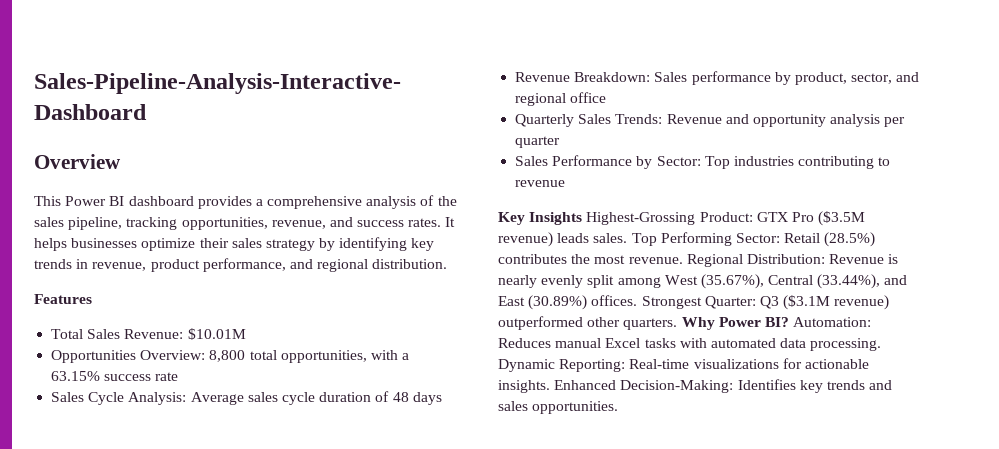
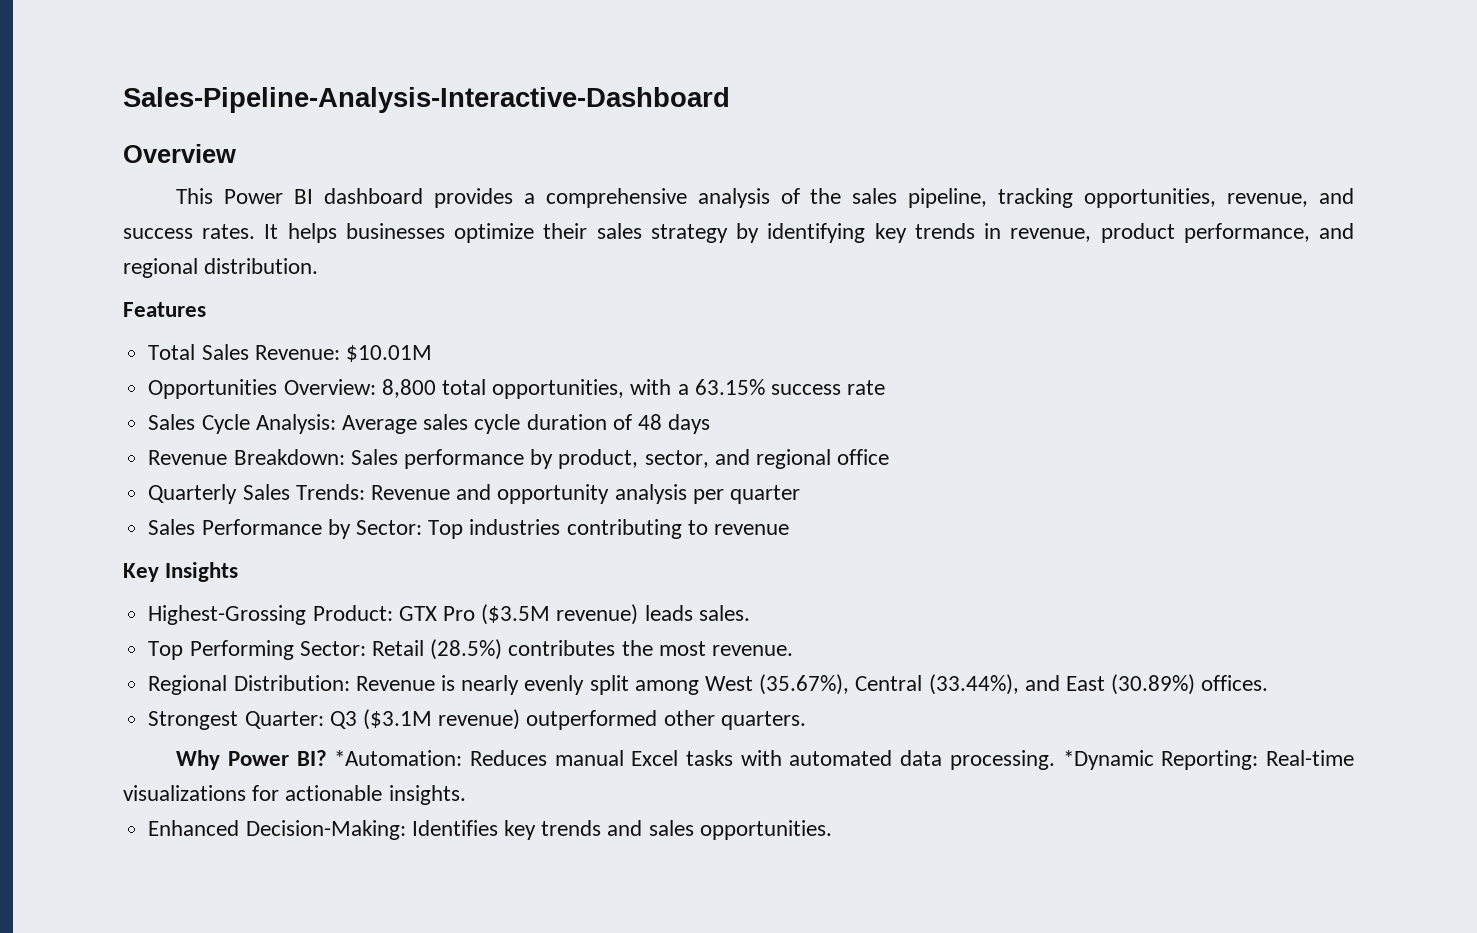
- Key Insights Highest-Grossing Product: GTX Pro ($3.5M revenue) leads sales. Top Performing Sector: Retail (28.5%) contributes the most revenue. Regional Distribution: Revenue is nearly evenly split among West (35.67%), Central (33.44%), and East (30.89%) offices. Strongest Quarter: Q3 ($3.1M revenue) outperformed other quarters. Why Power BI?
+ Key Insights
+ Highest-Grossing Product: GTX Pro ($3.5M revenue) leads sales.
+ Top Performing Sector: Retail (28.5%) contributes the most revenue.
+ Regional Distribution: Revenue is nearly evenly split among West (35.67%), Central (33.44%), and East (30.89%) offices.
+ Strongest Quarter: Q3 ($3.1M revenue) outperformed other quarters.
+ Why Power BI?
- Automation: Reduces manual Excel tasks with automated data processing.
+ *Automation: Reduces manual Excel tasks with automated data processing.
- Dynamic Reporting: Real-time visualizations for actionable insights. Enhanced Decision-Making: Identifies key trends and sales opportunities.
+ *Dynamic Reporting: Real-time visualizations for actionable insights.
+ Enhanced Decision-Making: Identifies key trends and sales opportunities.

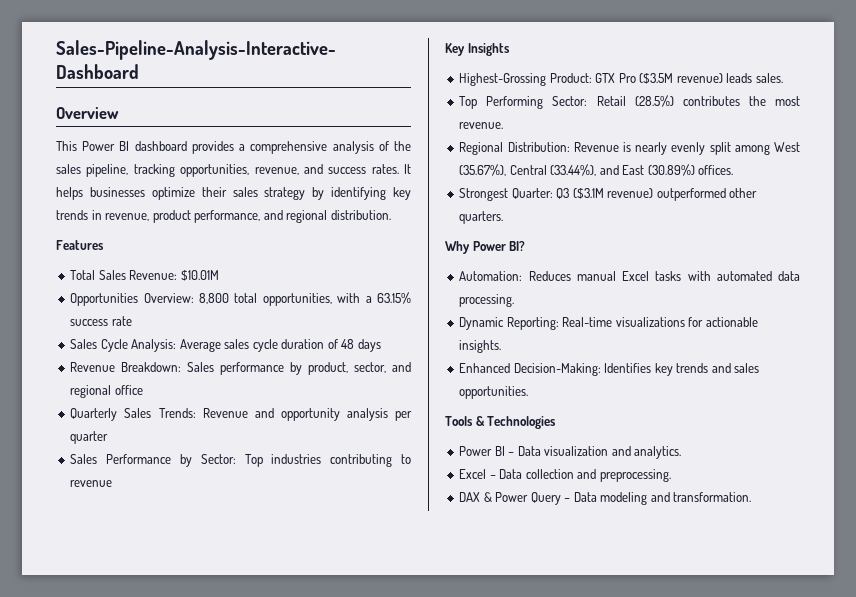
- Why Power BI? *Automation: Reduces manual Excel tasks with automated data processing. *Dynamic Reporting: Real-time visualizations for actionable insights.
+ Why Power BI?
+ Automation: Reduces manual Excel tasks with automated data processing.
+ Dynamic Reporting: Real-time visualizations for actionable insights.
+ Tools & Technologies
+ Power BI – Data visualization and analytics.
+ Excel – Data collection and preprocessing.
+ DAX & Power Query – Data modeling and transformation.

